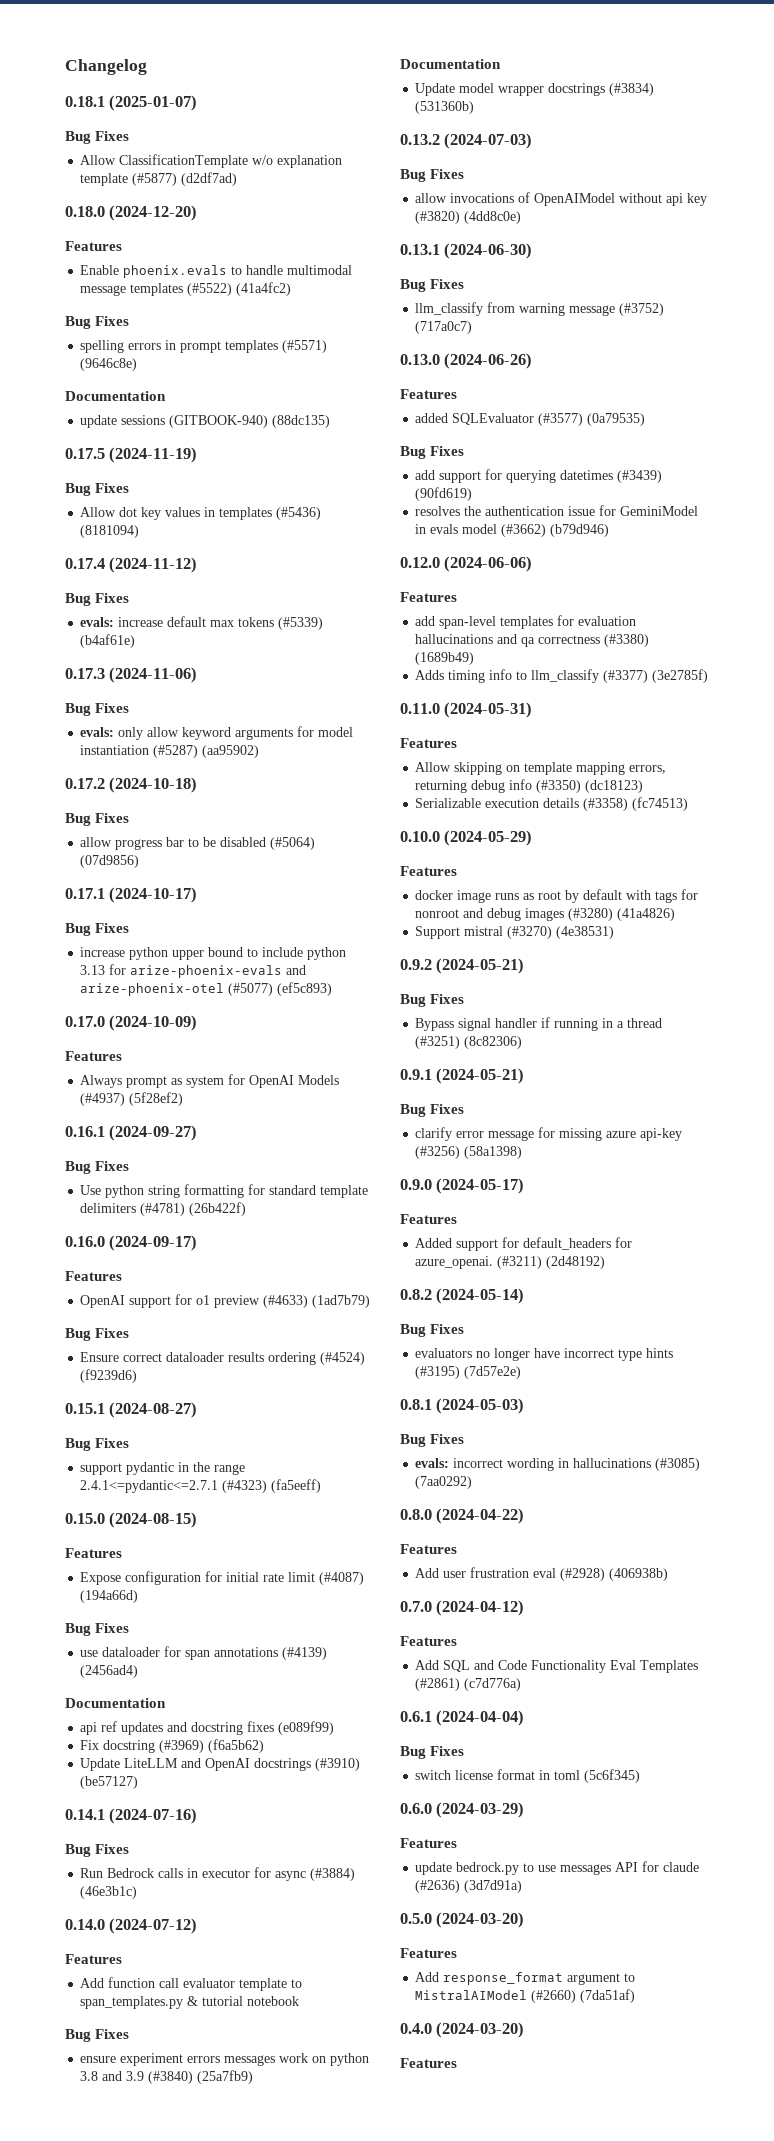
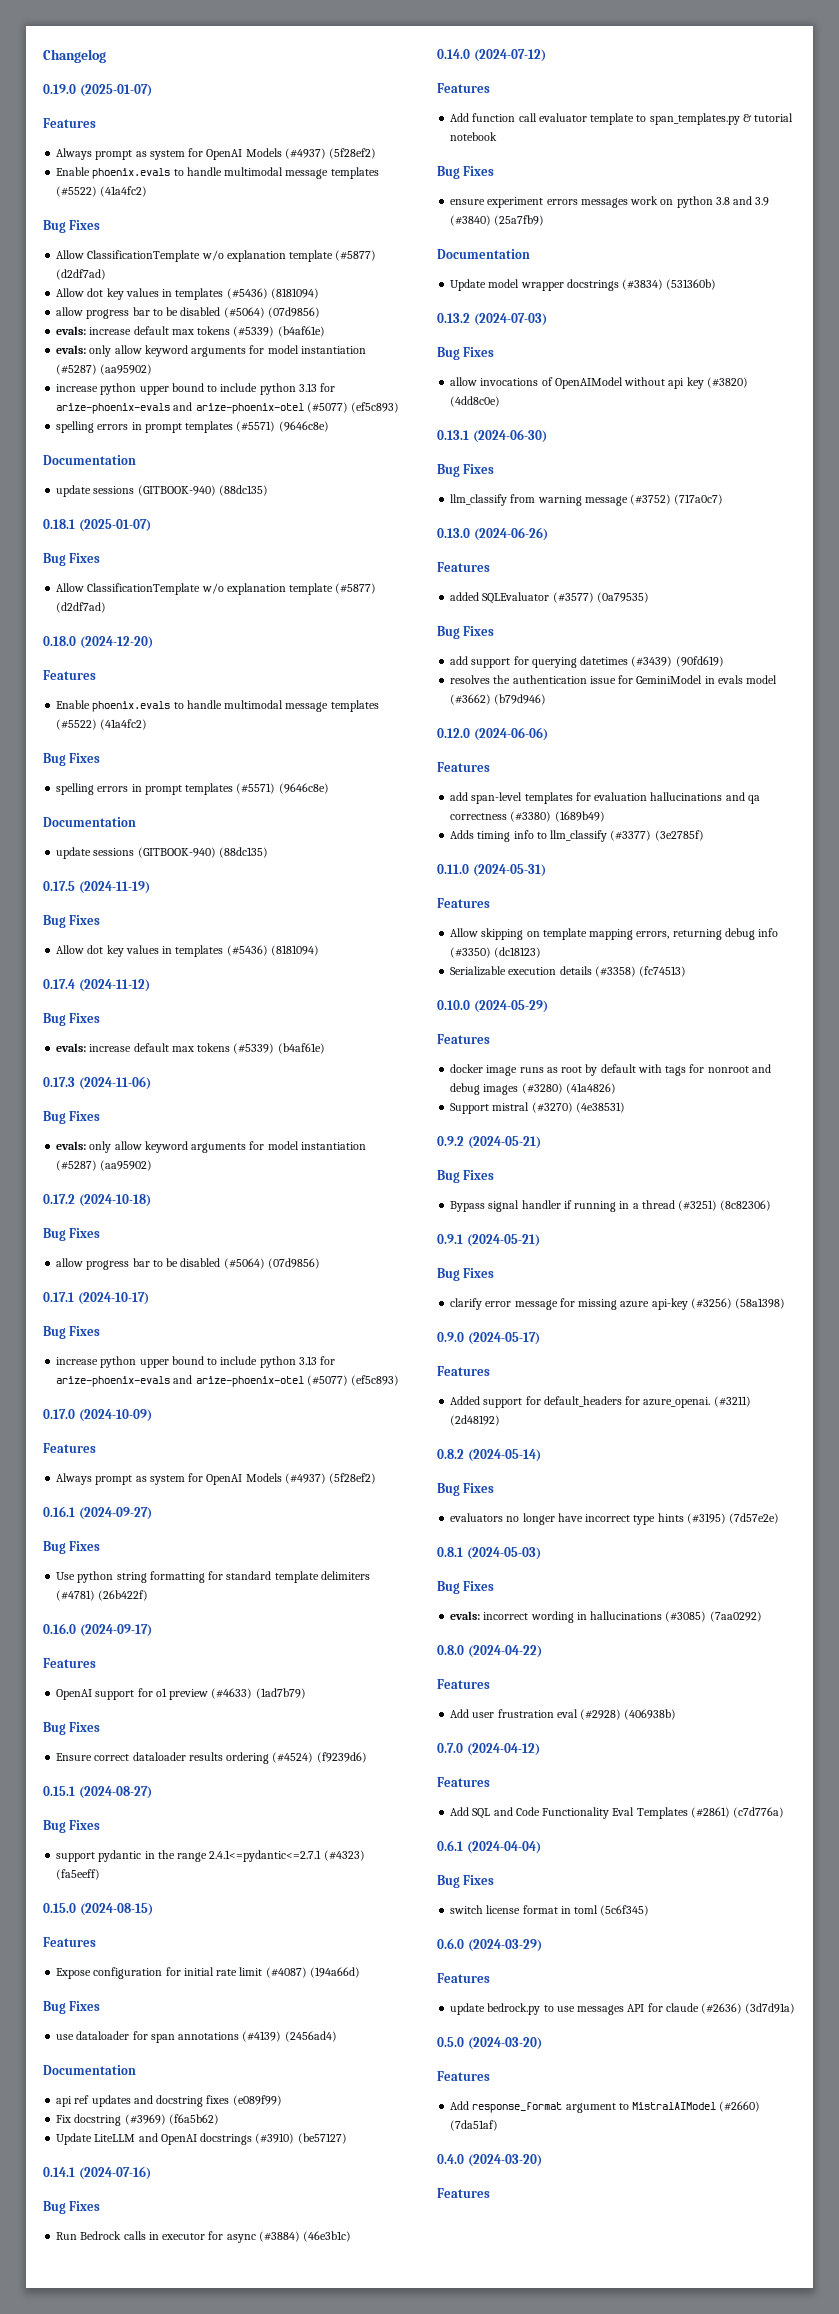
+ 0.19.0 (2025-01-07)
+ Features
+ Always prompt as system for OpenAI Models (#4937) (5f28ef2)
+ Enable phoenix.evals to handle multimodal message templates (#5522) (41a4fc2)
+ Bug Fixes
+ Allow ClassificationTemplate w/o explanation template (#5877) (d2df7ad)
+ Allow dot key values in templates (#5436) (8181094)
+ allow progress bar to be disabled (#5064) (07d9856)
+ evals: increase default max tokens (#5339) (b4af61e)
+ evals: only allow keyword arguments for model instantiation (#5287) (aa95902)
+ increase python upper bound to include python 3.13 for arize-phoenix-evals and arize-phoenix-otel (#5077) (ef5c893)
+ spelling errors in prompt templates (#5571) (9646c8e)
+ Documentation
+ update sessions (GITBOOK-940) (88dc135)

